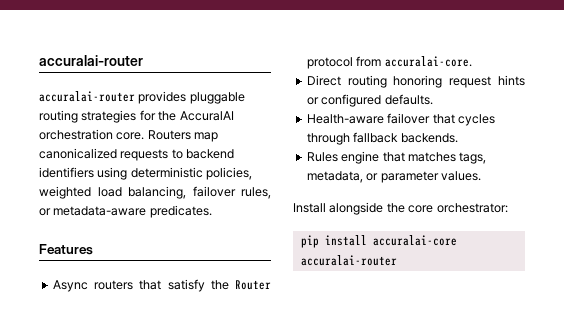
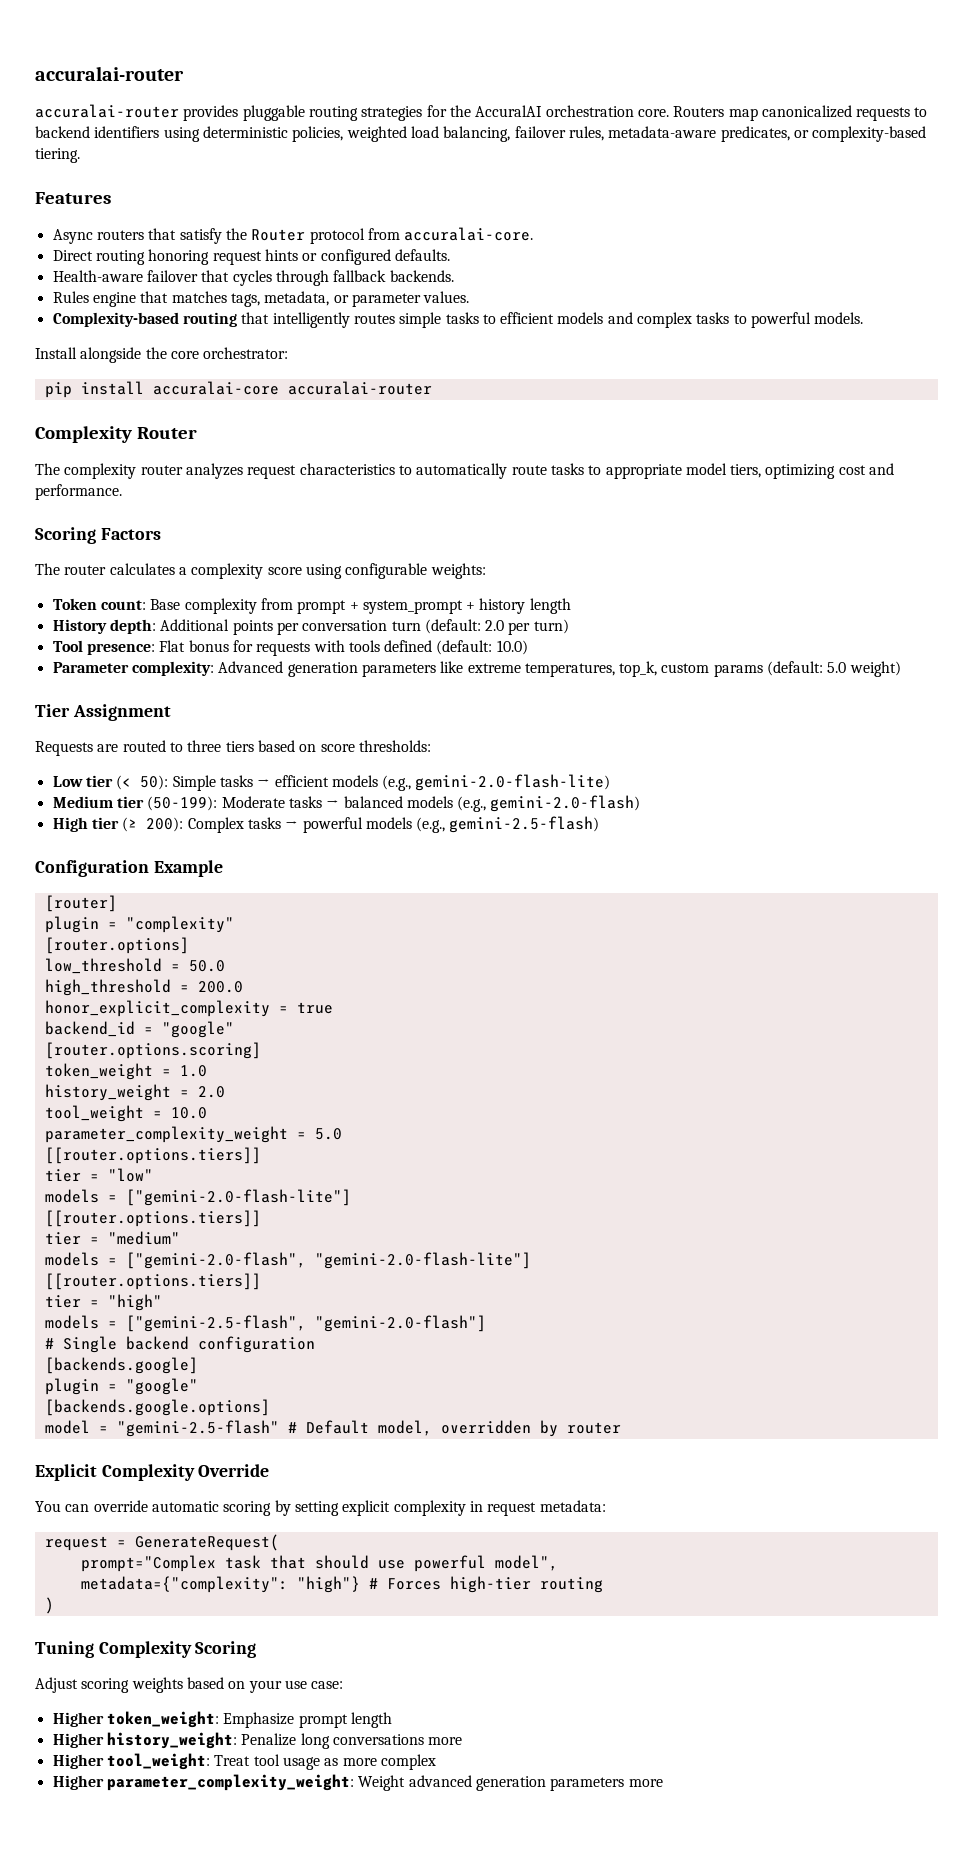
- Routers map canonicalized requests to backend identifiers using deterministic policies, weighted load balancing, failover rules, or metadata-aware predicates.
+ Routers map canonicalized requests to backend identifiers using deterministic policies, weighted load balancing, failover rules, metadata-aware predicates, or complexity-based tiering.
+ Complexity-based routing that intelligently routes simple tasks to efficient models and complex tasks to powerful models.
+ Complexity Router
+ The complexity router analyzes request characteristics to automatically route tasks to appropriate model tiers, optimizing cost and performance.
+ Scoring Factors
+ The router calculates a complexity score using configurable weights:
+ Token count: Base complexity from prompt + system_prompt + history length
+ History depth: Additional points per conversation turn (default: 2.0 per turn)
+ Tool presence: Flat bonus for requests with tools defined (default: 10.0)
+ Parameter complexity: Advanced generation parameters like extreme temperatures, top_k, custom params (default: 5.0 weight)
+ Tier Assignment
+ Requests are routed to three tiers based on score thresholds:
+ Low tier (< 50): Simple tasks → efficient models (e.g., gemini-2.0-flash-lite)
+ Medium tier (50-199): Moderate tasks → balanced models (e.g., gemini-2.0-flash)
+ High tier (≥ 200): Complex tasks → powerful models (e.g., gemini-2.5-flash)
+ Configuration Example
+ [router]
+ plugin = "complexity"
+ [router.options]
+ low_threshold = 50.0
+ high_threshold = 200.0
+ honor_explicit_complexity = true
+ backend_id = "google"
+ [router.options.scoring]
+ token_weight = 1.0
+ history_weight = 2.0
+ tool_weight = 10.0
+ parameter_complexity_weight = 5.0
+ [[router.options.tiers]]
+ tier = "low"
+ models = ["gemini-2.0-flash-lite"]
+ [[router.options.tiers]]
+ tier = "medium"
+ models = ["gemini-2.0-flash", "gemini-2.0-flash-lite"]
+ [[router.options.tiers]]
+ tier = "high"
+ models = ["gemini-2.5-flash", "gemini-2.0-flash"]
+ # Single backend configuration
+ [backends.google]
+ plugin = "google"
+ [backends.google.options]
+ model = "gemini-2.5-flash" # Default model, overridden by router
+ Explicit Complexity Override
+ You can override automatic scoring by setting explicit complexity in request metadata:
+ request = GenerateRequest(
+ prompt="Complex task that should use powerful model",
+ metadata={"complexity": "high"} # Forces high-tier routing
+ )
+ Tuning Complexity Scoring
+ Adjust scoring weights based on your use case:
+ Higher token_weight: Emphasize prompt length
+ Higher history_weight: Penalize long conversations more
+ Higher tool_weight: Treat tool usage as more complex
+ Higher parameter_complexity_weight: Weight advanced generation parameters more

